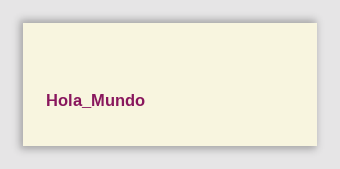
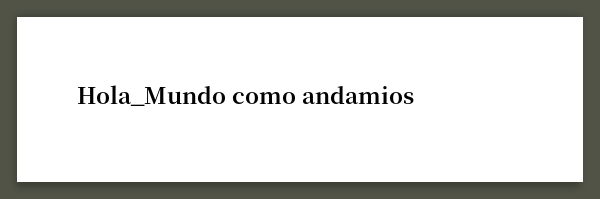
- Hola_Mundo
+ Hola_Mundo como andamios

